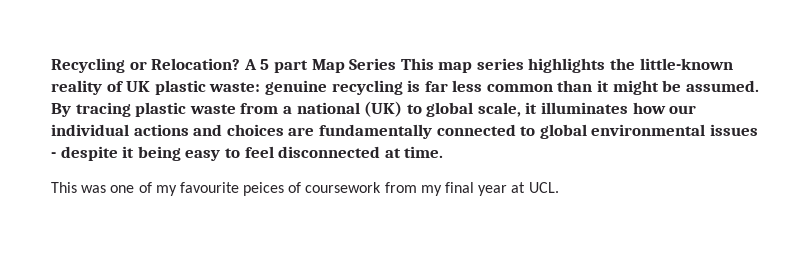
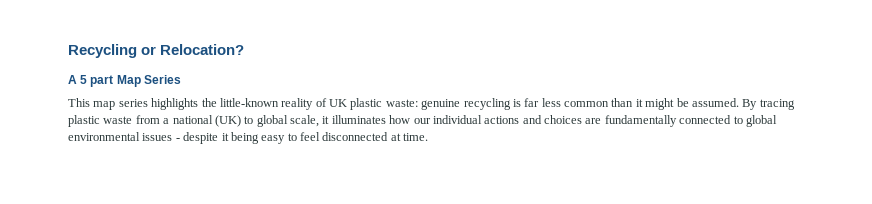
- Recycling or Relocation? A 5 part Map Series This map series highlights the little-known reality of UK plastic waste: genuine recycling is far less common than it might be assumed.
+ Recycling or Relocation?
+ A 5 part Map Series
+ This map series highlights the little-known reality of UK plastic waste: genuine recycling is far less common than it might be assumed.
- This was one of my favourite peices of coursework from my final year at UCL.

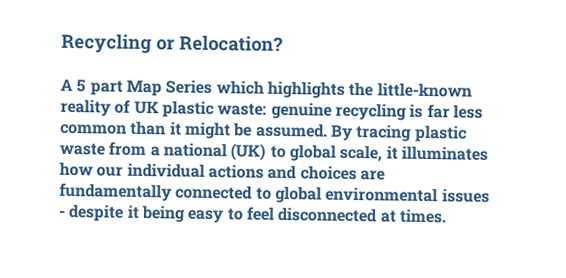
- A 5 part Map Series
- This map series highlights the little-known reality of UK plastic waste: genuine recycling is far less common than it might be assumed.
+ A 5 part Map Series which highlights the little-known reality of UK plastic waste: genuine recycling is far less common than it might be assumed.
- By tracing plastic waste from a national (UK) to global scale, it illuminates how our individual actions and choices are fundamentally connected to global environmental issues - despite it being easy to feel disconnected at time.
+ By tracing plastic waste from a national (UK) to global scale, it illuminates how our individual actions and choices are fundamentally connected to global environmental issues - despite it being easy to feel disconnected at times.

